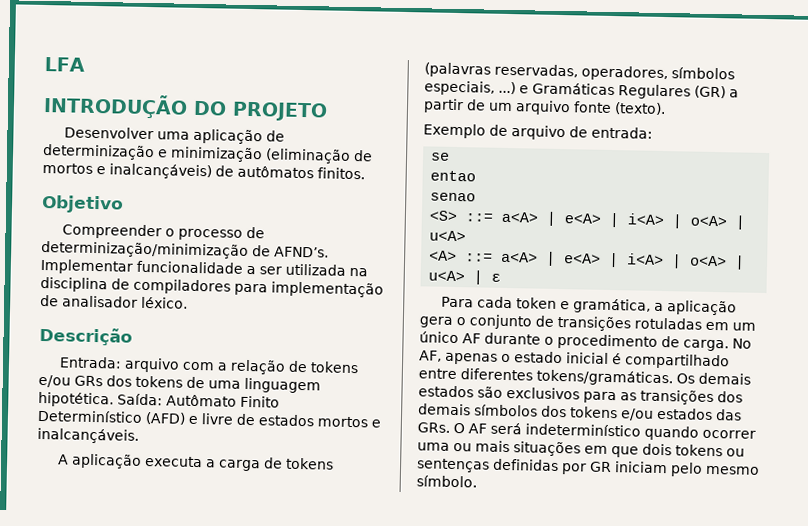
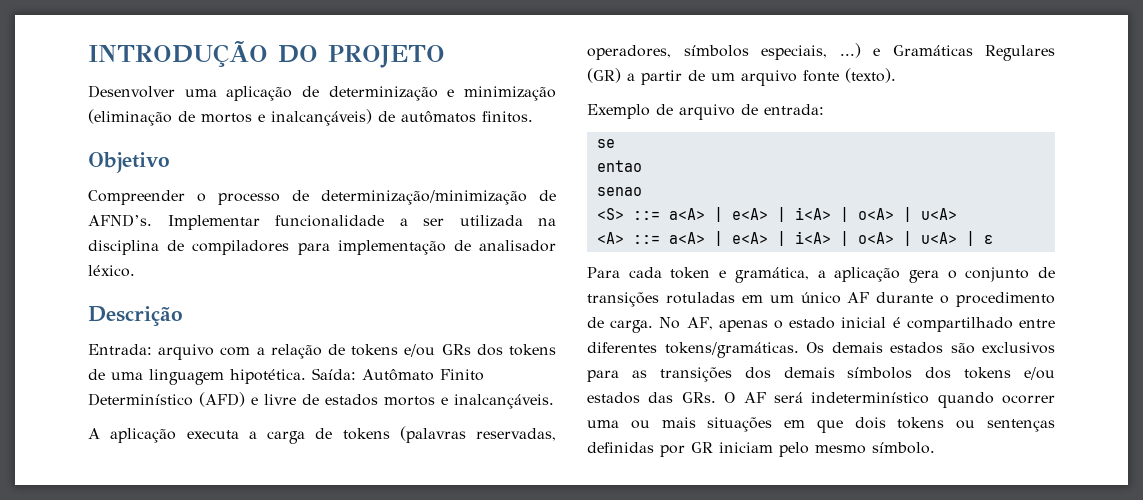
- LFA

